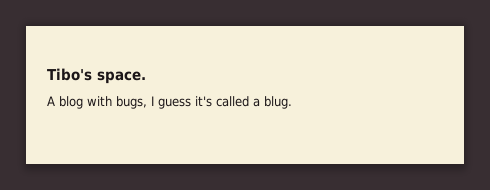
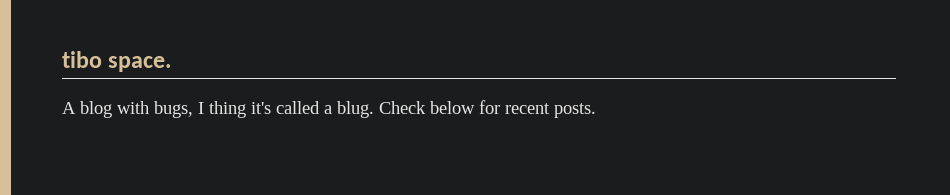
- Tibo's space.
+ tibo space.
- A blog with bugs, I guess it's called a blug.
+ A blog with bugs, I thing it's called a blug.
+ Check below for recent posts.

